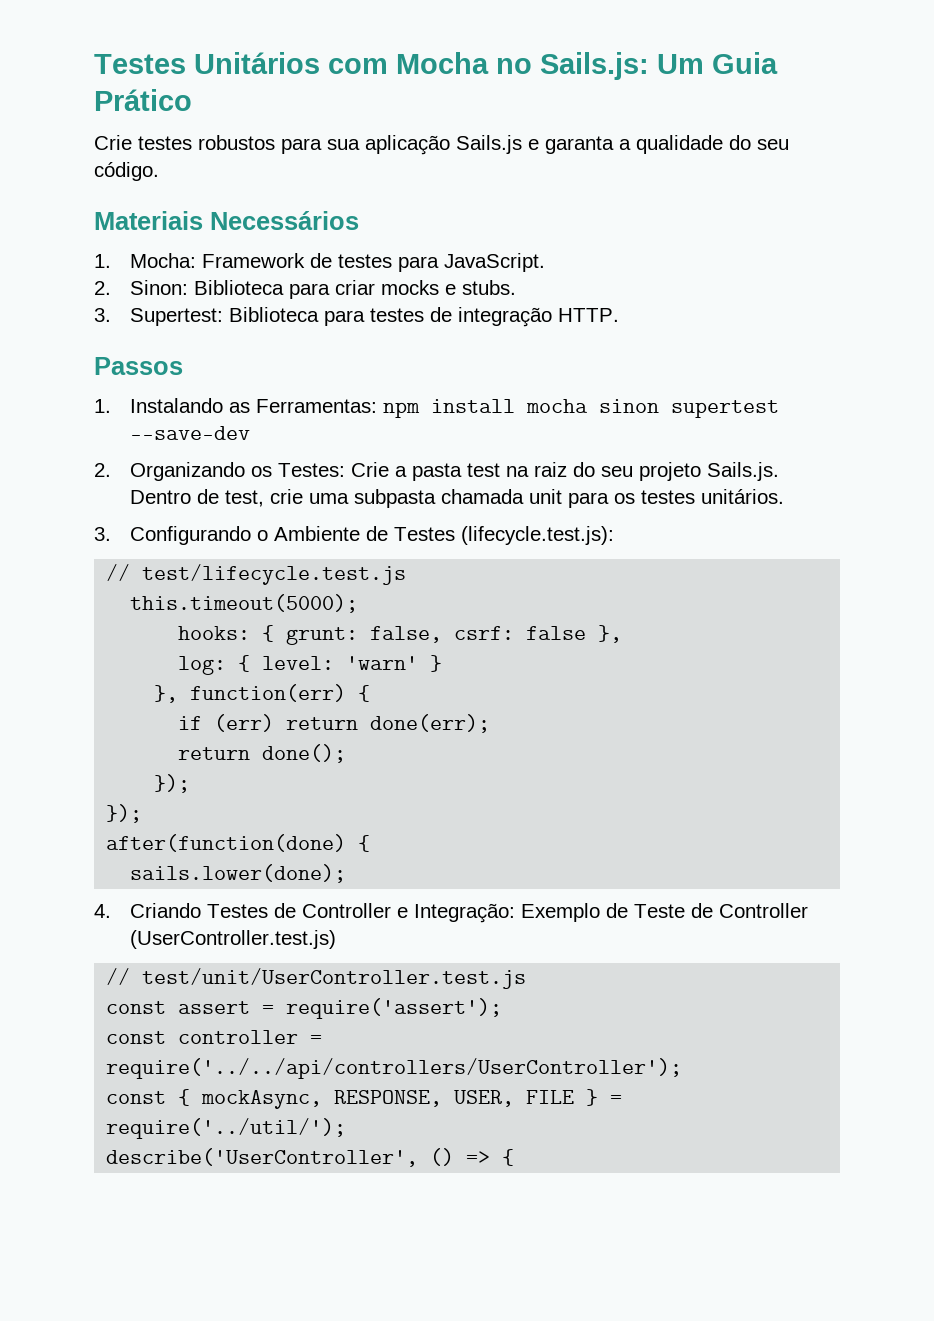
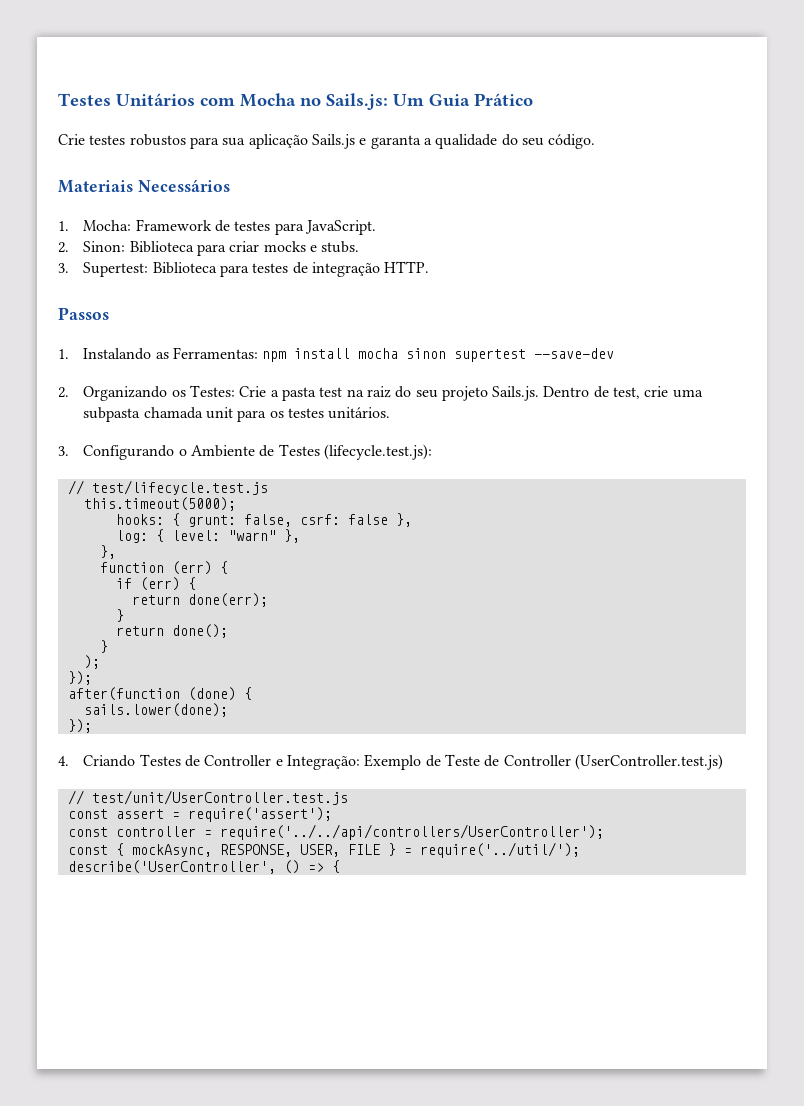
- log: { level: 'warn' }
- }, function(err) {
+ log: { level: "warn" },
+ },
+ function (err) {
- if (err) return done(err);
+ if (err) {
+ return done(err);
+ }
  return done();
+ }
+ );
  });
- });
- after(function(done) {
+ after(function (done) {
  sails.lower(done);
+ });

